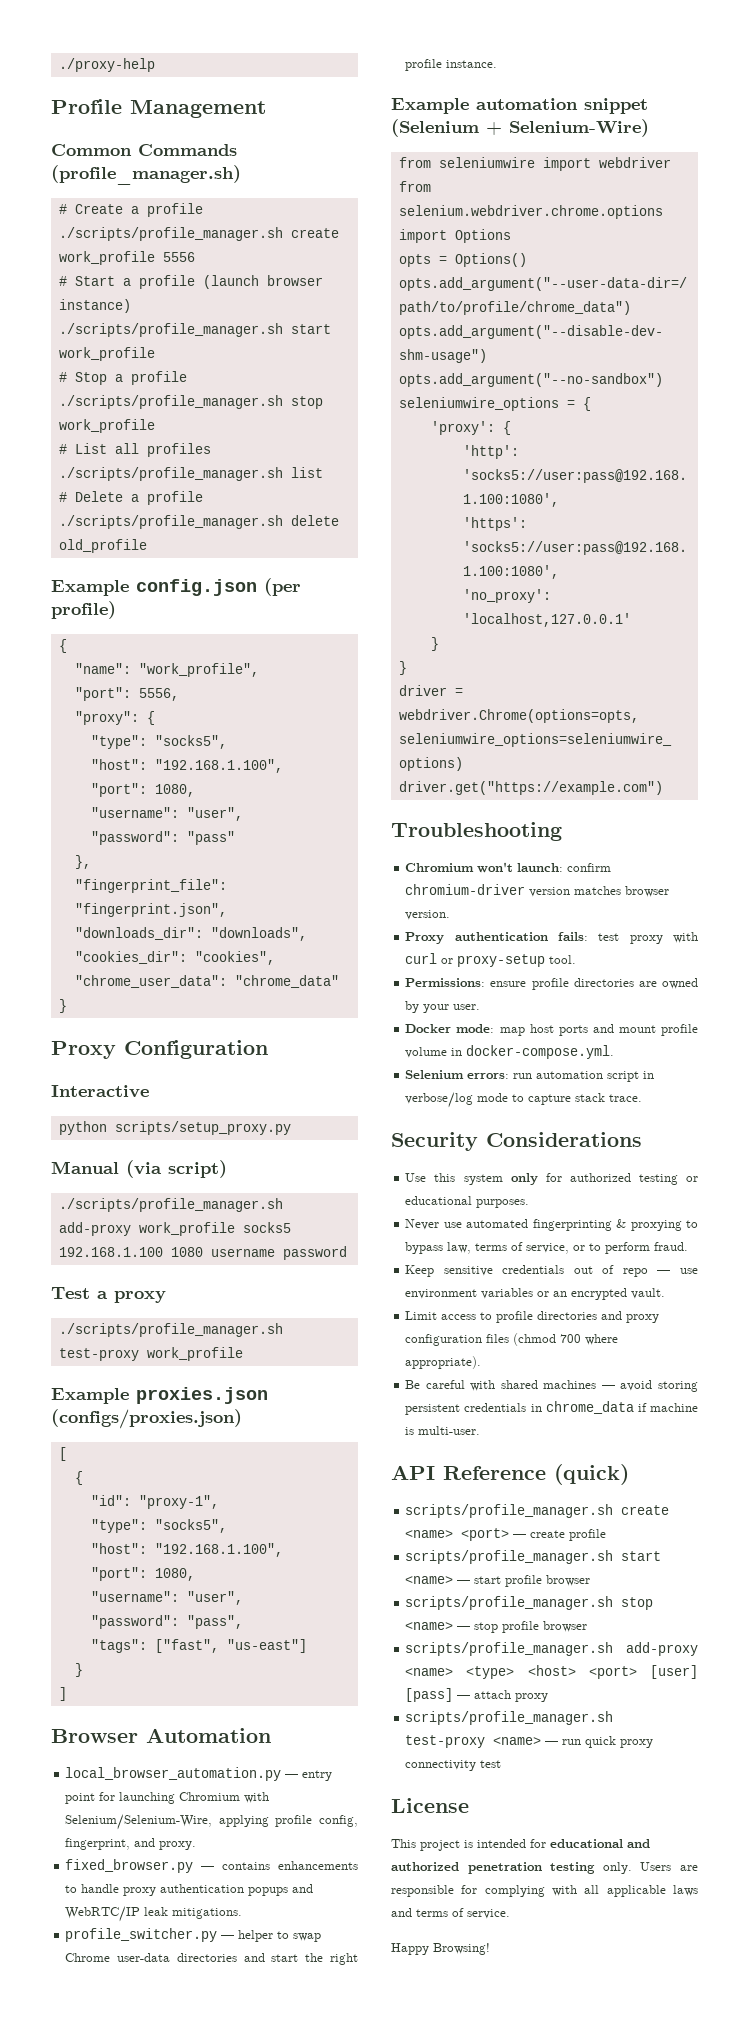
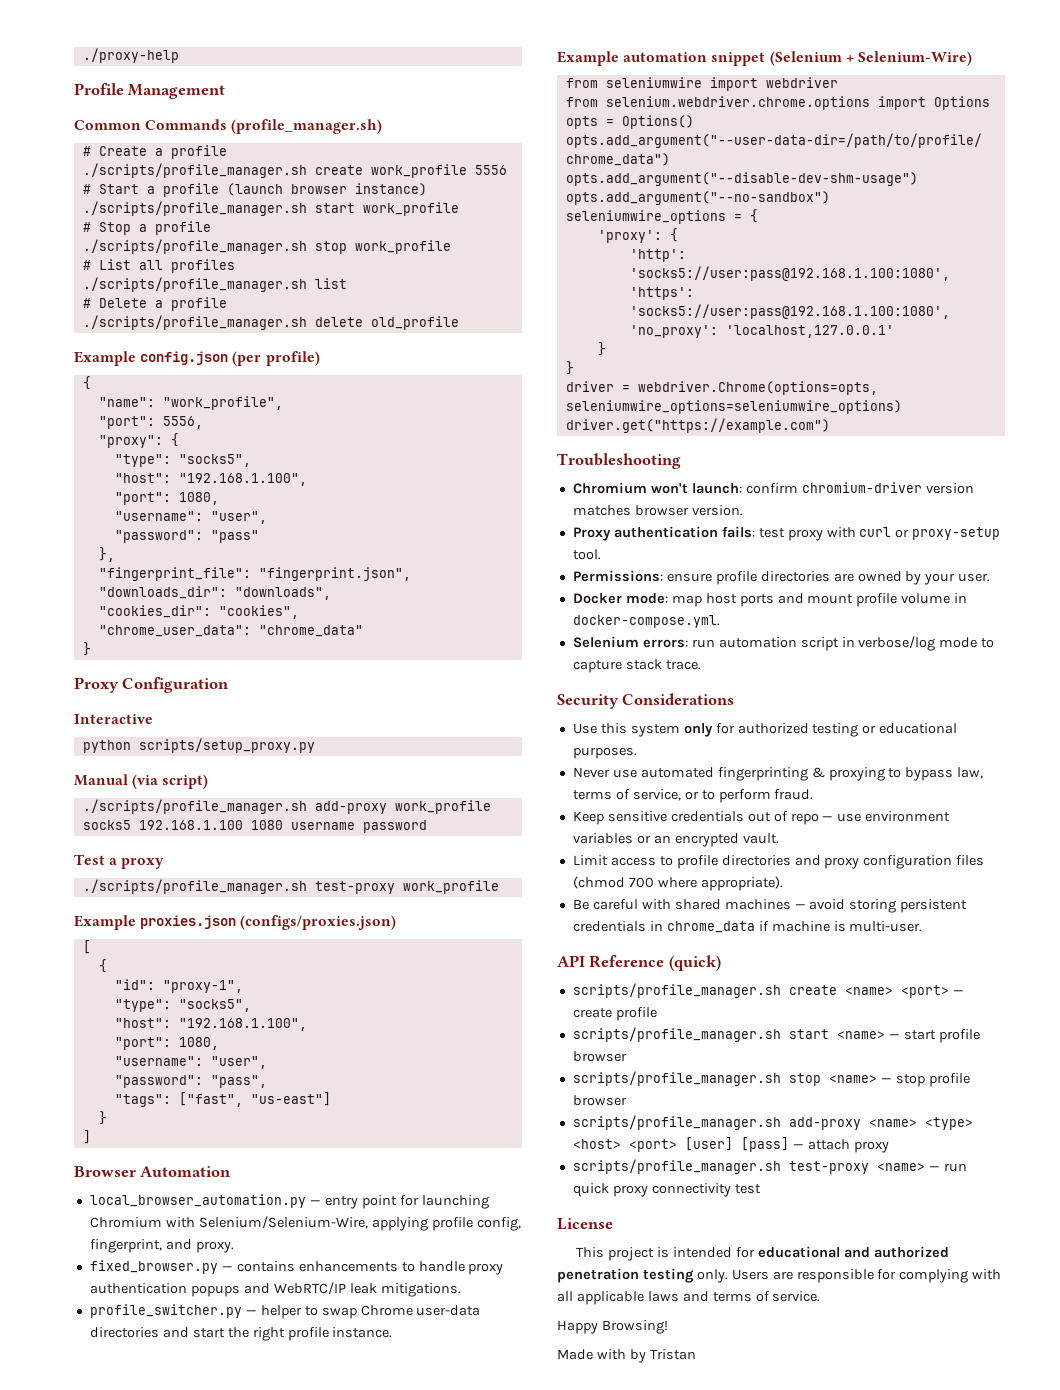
+ Made with by Tristan

